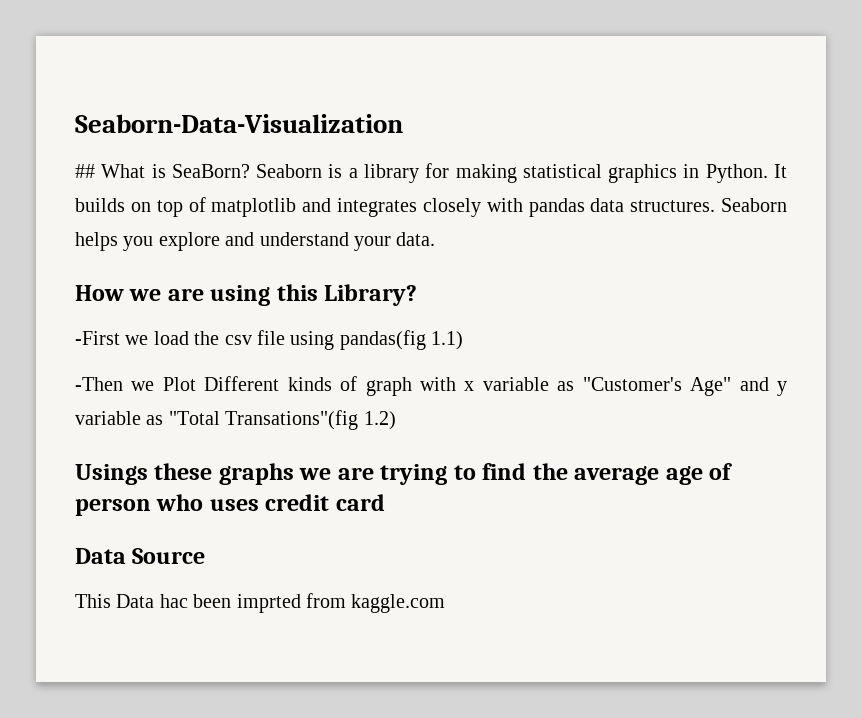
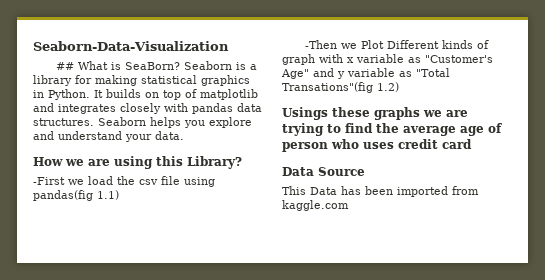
- This Data hac been imprted from kaggle.com
+ This Data has been imported from kaggle.com

